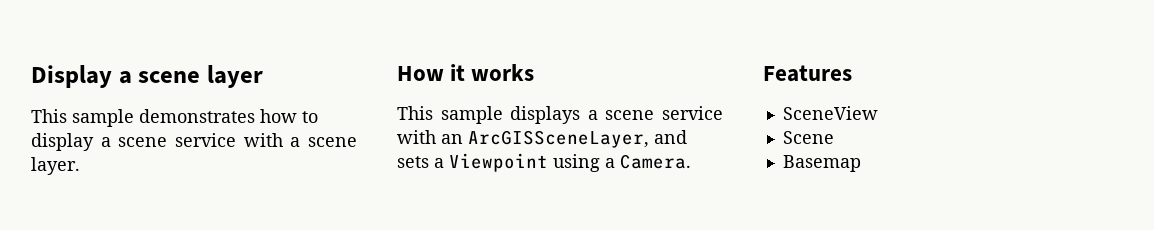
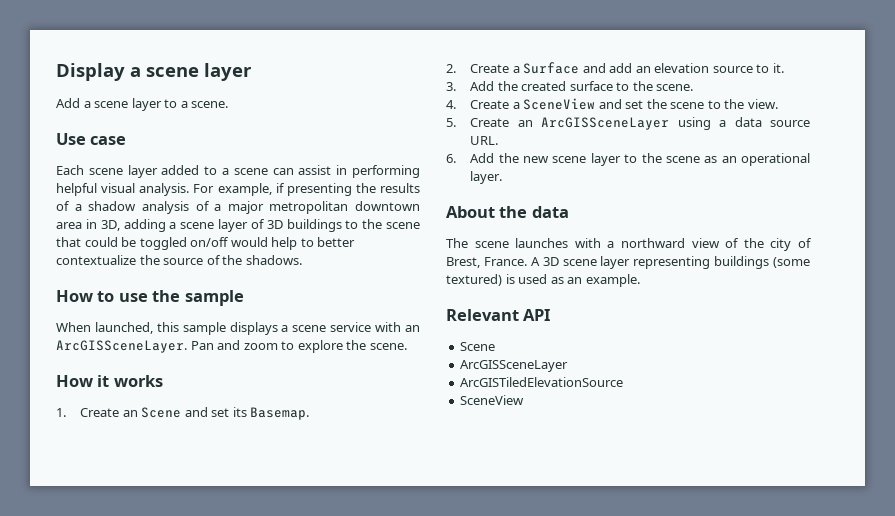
- This sample demonstrates how to display a scene service with a scene layer.
+ Add a scene layer to a scene.
+ Use case
+ Each scene layer added to a scene can assist in performing helpful visual analysis. For example, if presenting the results of a shadow analysis of a major metropolitan downtown area in 3D, adding a scene layer of 3D buildings to the scene that could be toggled on/off would help to better contextualize the source of the shadows.
+ How to use the sample
+ When launched, this sample displays a scene service with an ArcGISSceneLayer. Pan and zoom to explore the scene.
  How it works
- This sample displays a scene service with an ArcGISSceneLayer, and sets a Viewpoint using a Camera.
- Features
+ 1. Create an Scene and set its Basemap.
+ 2. Create a Surface and add an elevation source to it.
+ 3. Add the created surface to the scene.
+ 4. Create a SceneView and set the scene to the view.
+ 5. Create an ArcGISSceneLayer using a data source URL.
+ 6. Add the new scene layer to the scene as an operational layer.
+ About the data
+ The scene launches with a northward view of the city of Brest, France. A 3D scene layer representing buildings (some textured) is used as an example.
+ Relevant API
+ Scene
+ ArcGISSceneLayer
+ ArcGISTiledElevationSource
  SceneView
- Scene
- Basemap

